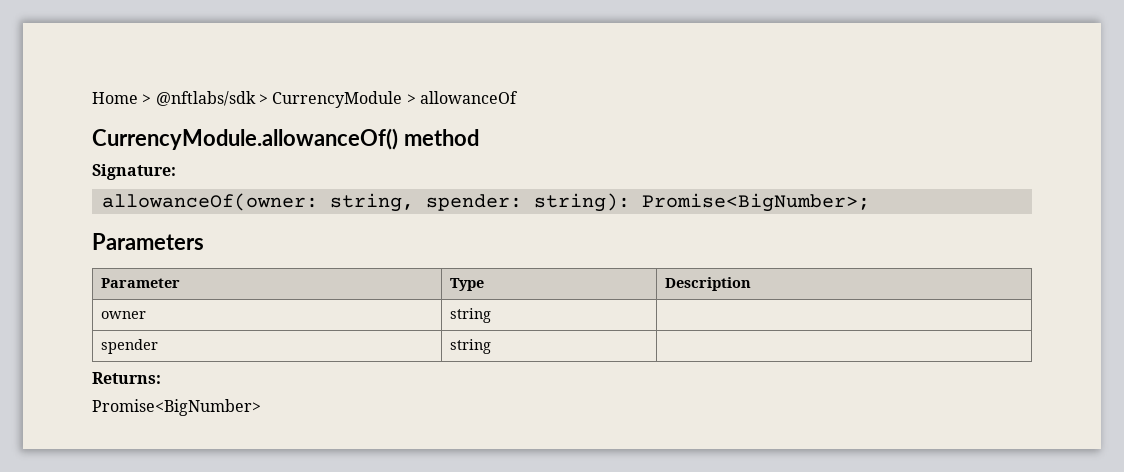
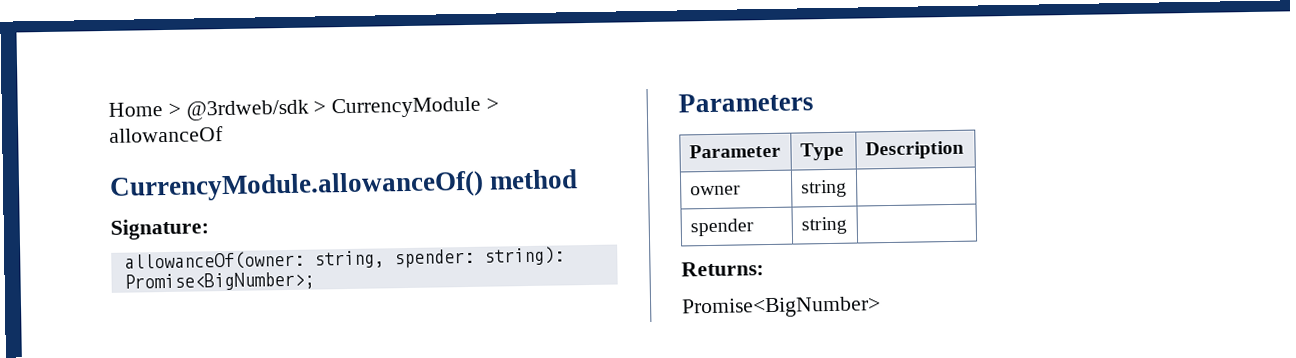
- Home > @nftlabs/sdk > CurrencyModule > allowanceOf
+ Home > @3rdweb/sdk > CurrencyModule > allowanceOf

